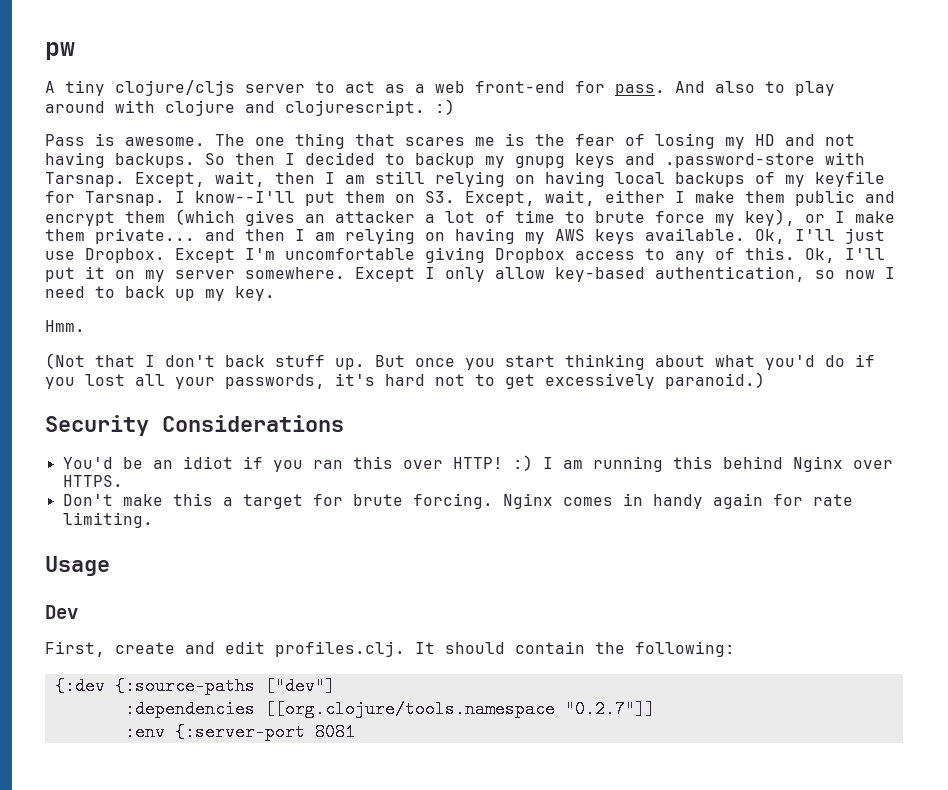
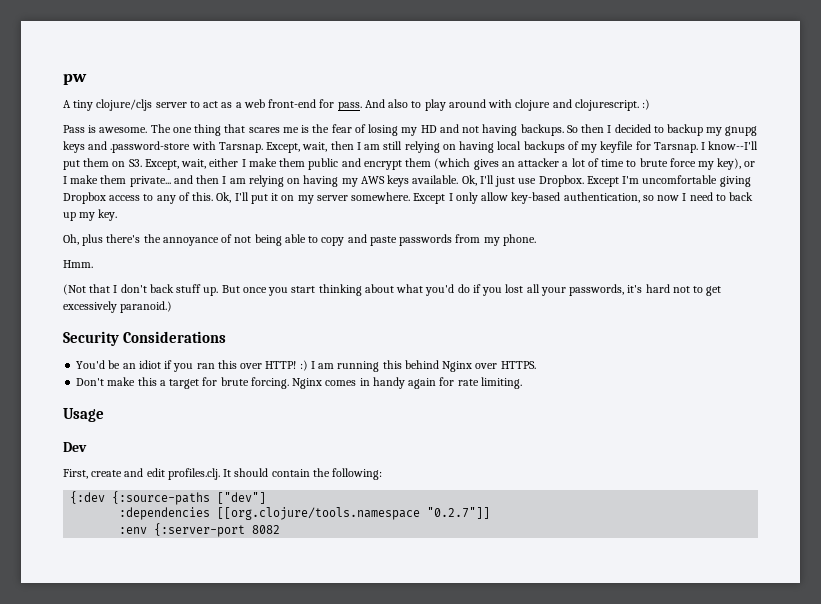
+ Oh, plus there's the annoyance of not being able to copy and paste passwords from my phone.
- :env {:server-port 8081
+ :env {:server-port 8082

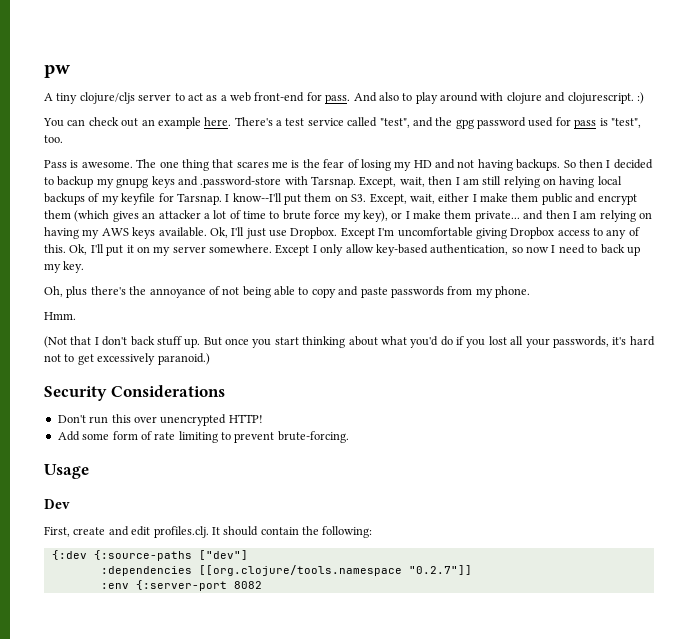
+ You can check out an example here. There's a test service called "test", and the gpg password used for pass is "test", too.
- You'd be an idiot if you ran this over HTTP! :) I am running this behind Nginx over HTTPS.
- Don't make this a target for brute forcing. Nginx comes in handy again for rate limiting.
+ Don't run this over unencrypted HTTP!
+ Add some form of rate limiting to prevent brute-forcing.

